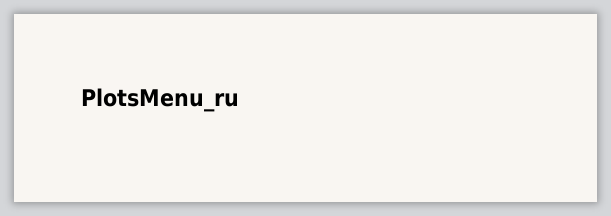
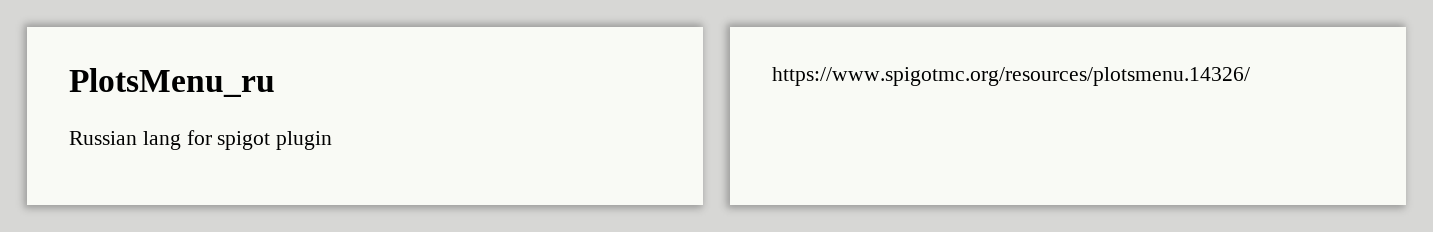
+ Russian lang for spigot plugin https://www.spigotmc.org/resources/plotsmenu.14326/

